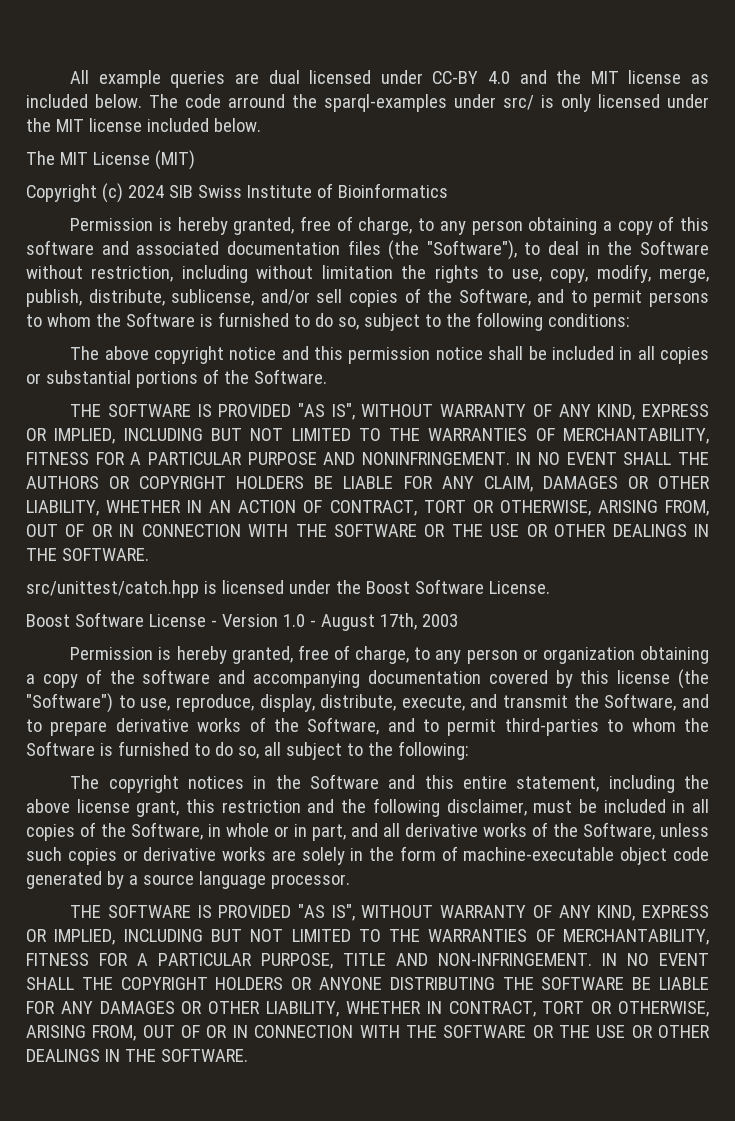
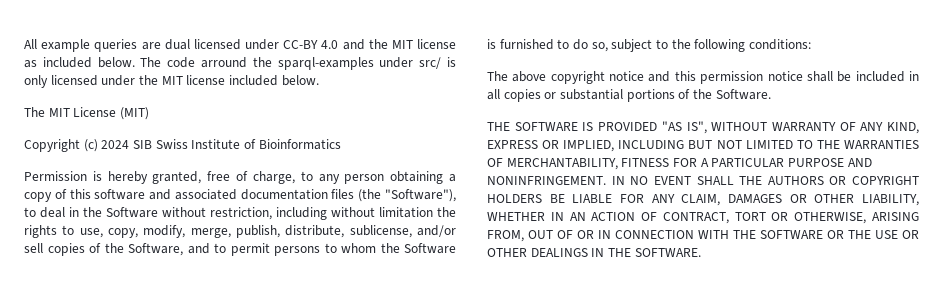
- src/unittest/catch.hpp is licensed under the Boost Software License.
- Boost Software License - Version 1.0 - August 17th, 2003
- Permission is hereby granted, free of charge, to any person or organization obtaining a copy of the software and accompanying documentation covered by this license (the "Software") to use, reproduce, display, distribute, execute, and transmit the Software, and to prepare derivative works of the Software, and to permit third-parties to whom the Software is furnished to do so, all subject to the following:
- The copyright notices in the Software and this entire statement, including the above license grant, this restriction and the following disclaimer, must be included in all copies of the Software, in whole or in part, and all derivative works of the Software, unless such copies or derivative works are solely in the form of machine-executable object code generated by a source language processor.
- THE SOFTWARE IS PROVIDED "AS IS", WITHOUT WARRANTY OF ANY KIND, EXPRESS OR IMPLIED, INCLUDING BUT NOT LIMITED TO THE WARRANTIES OF MERCHANTABILITY, FITNESS FOR A PARTICULAR PURPOSE, TITLE AND NON-INFRINGEMENT. IN NO EVENT SHALL THE COPYRIGHT HOLDERS OR ANYONE DISTRIBUTING THE SOFTWARE BE LIABLE FOR ANY DAMAGES OR OTHER LIABILITY, WHETHER IN CONTRACT, TORT OR OTHERWISE, ARISING FROM, OUT OF OR IN CONNECTION WITH THE SOFTWARE OR THE USE OR OTHER DEALINGS IN THE SOFTWARE.

